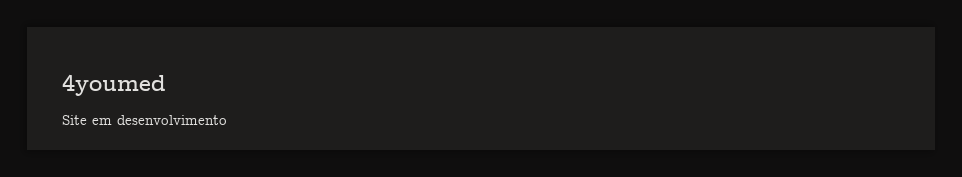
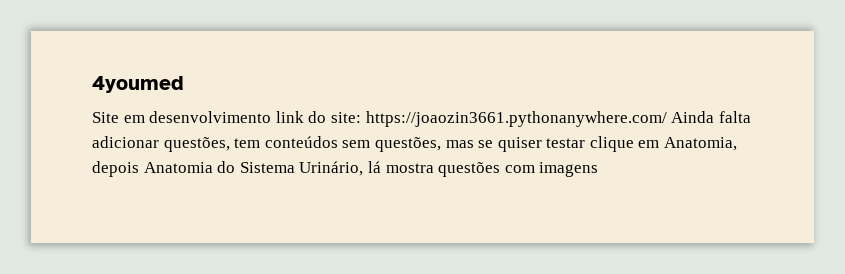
- Site em desenvolvimento
+ Site em desenvolvimento link do site: https://joaozin3661.pythonanywhere.com/ Ainda falta adicionar questões, tem conteúdos sem questões, mas se quiser testar clique em Anatomia, depois Anatomia do Sistema Urinário, lá mostra questões com imagens

